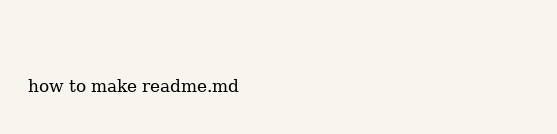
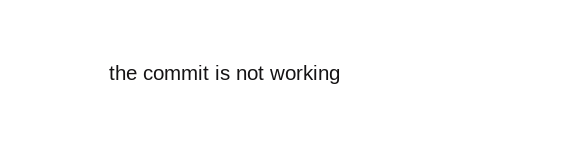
- how to make readme.md
+ the commit is not working

